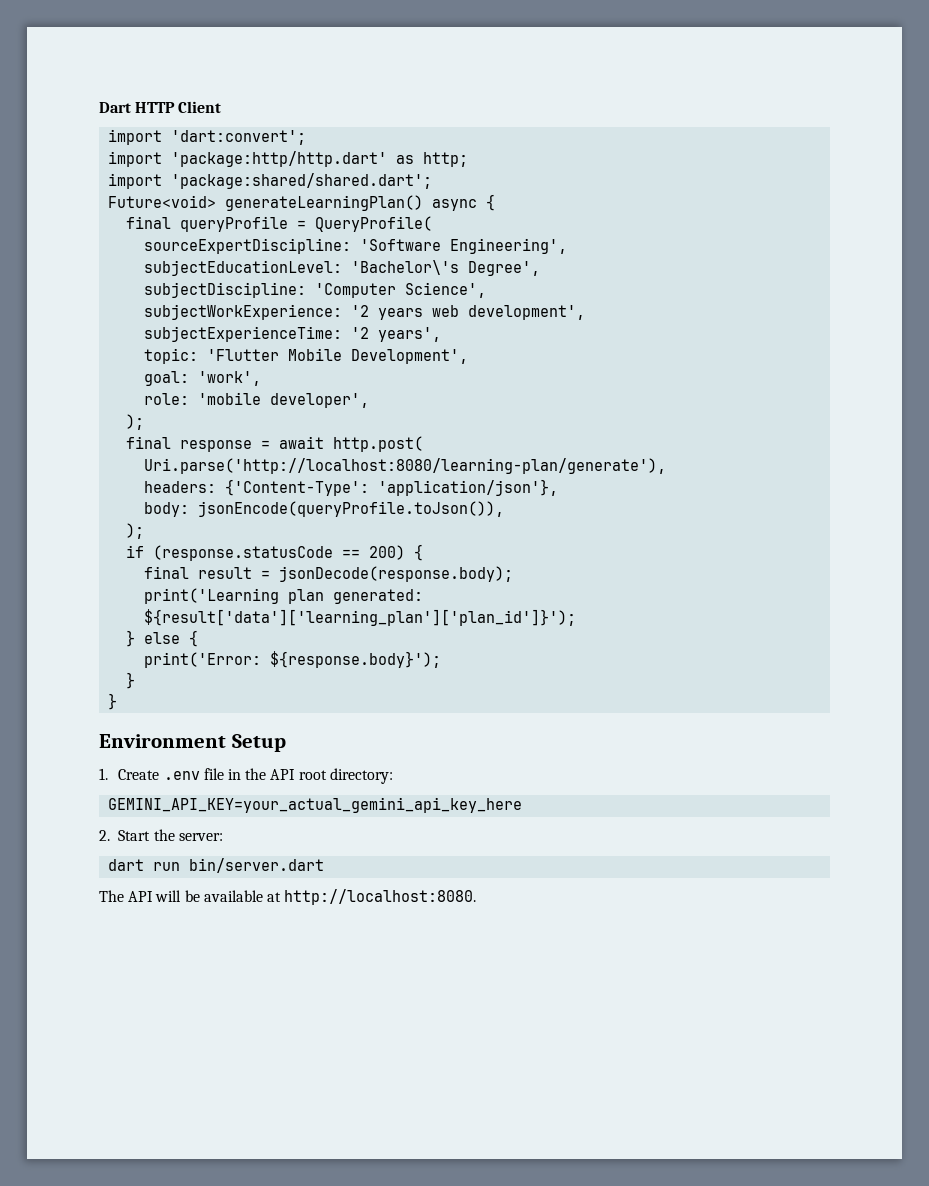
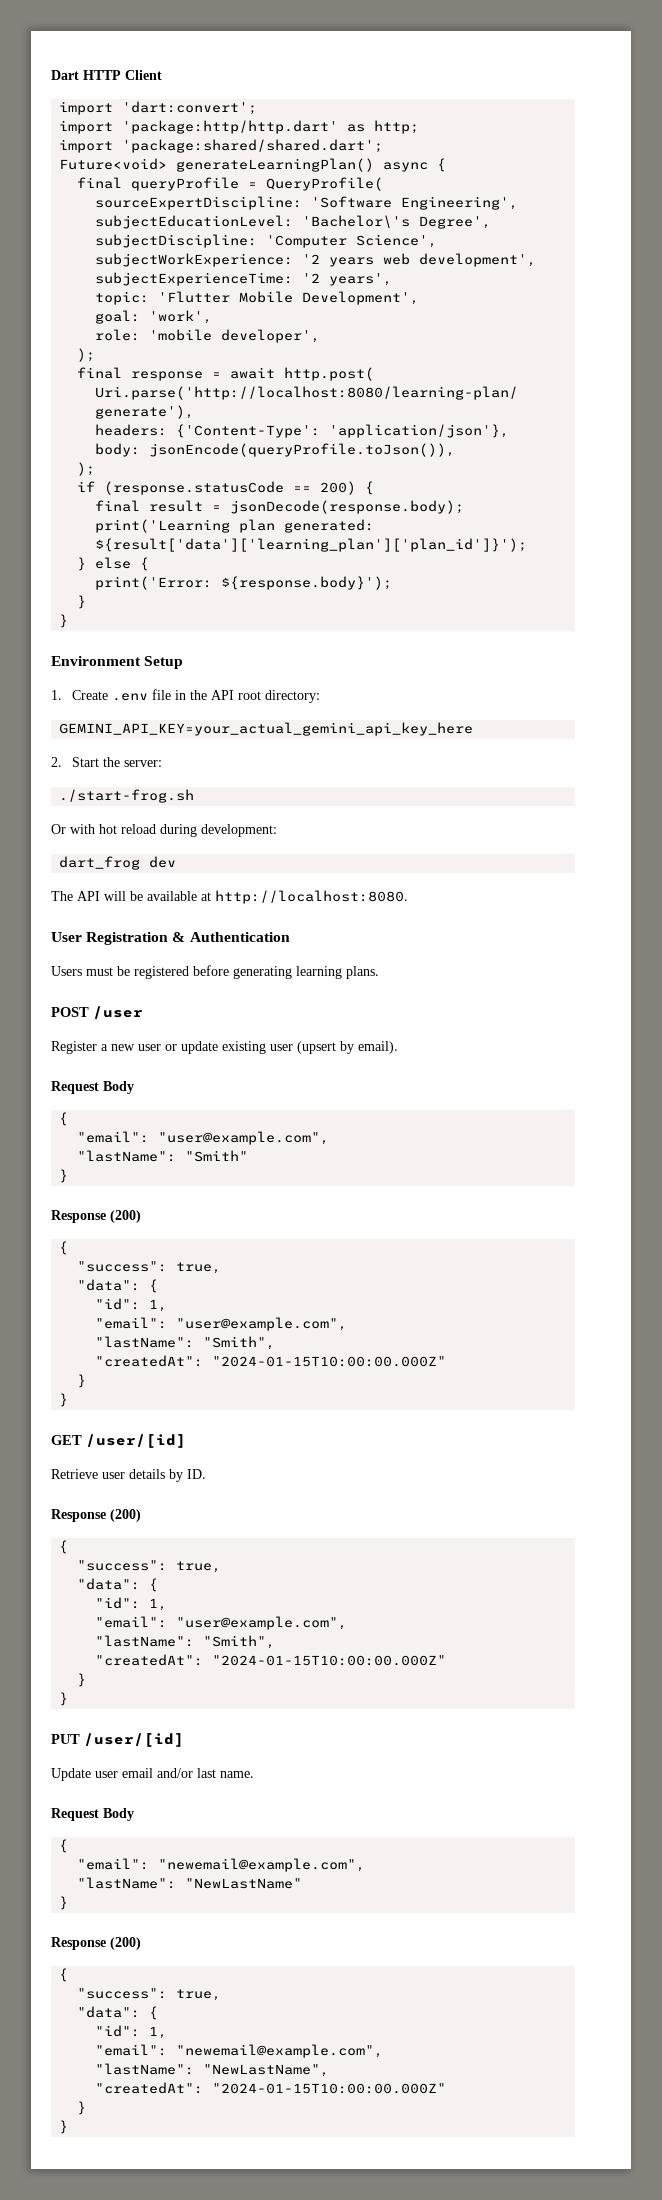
- dart run bin/server.dart
+ ./start-frog.sh
+ Or with hot reload during development:
+ dart_frog dev
+ User Registration & Authentication
+ Users must be registered before generating learning plans.
+ POST /user
+ Register a new user or update existing user (upsert by email).
+ Request Body
+ {
+ "email": "user@example.com",
+ "lastName": "Smith"
+ }
+ Response (200)
+ {
+ "success": true,
+ "data": {
+ "id": 1,
+ "email": "user@example.com",
+ "lastName": "Smith",
+ "createdAt": "2024-01-15T10:00:00.000Z"
+ }
+ }
+ GET /user/[id]
+ Retrieve user details by ID.
+ Response (200)
+ {
+ "success": true,
+ "data": {
+ "id": 1,
+ "email": "user@example.com",
+ "lastName": "Smith",
+ "createdAt": "2024-01-15T10:00:00.000Z"
+ }
+ }
+ PUT /user/[id]
+ Update user email and/or last name.
+ Request Body
+ {
+ "email": "newemail@example.com",
+ "lastName": "NewLastName"
+ }
+ Response (200)
+ {
+ "success": true,
+ "data": {
+ "id": 1,
+ "email": "newemail@example.com",
+ "lastName": "NewLastName",
+ "createdAt": "2024-01-15T10:00:00.000Z"
+ }
+ }

